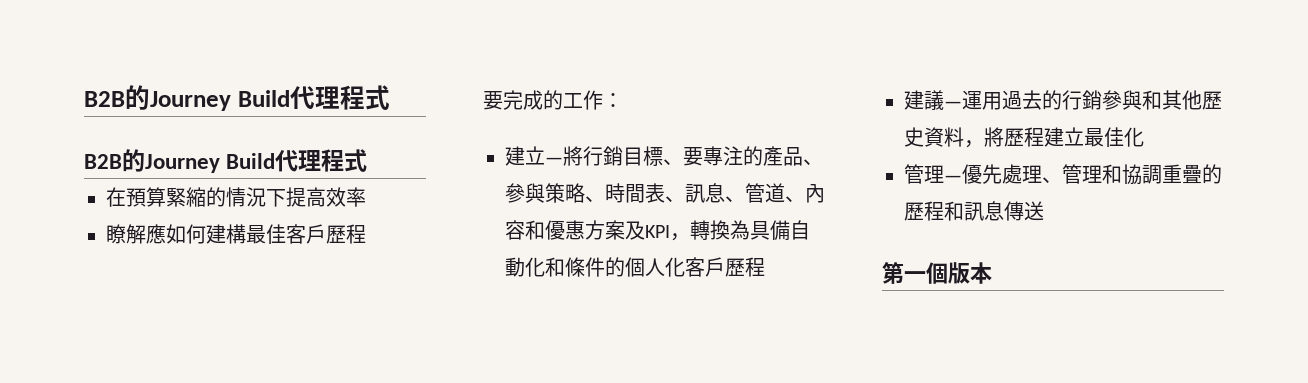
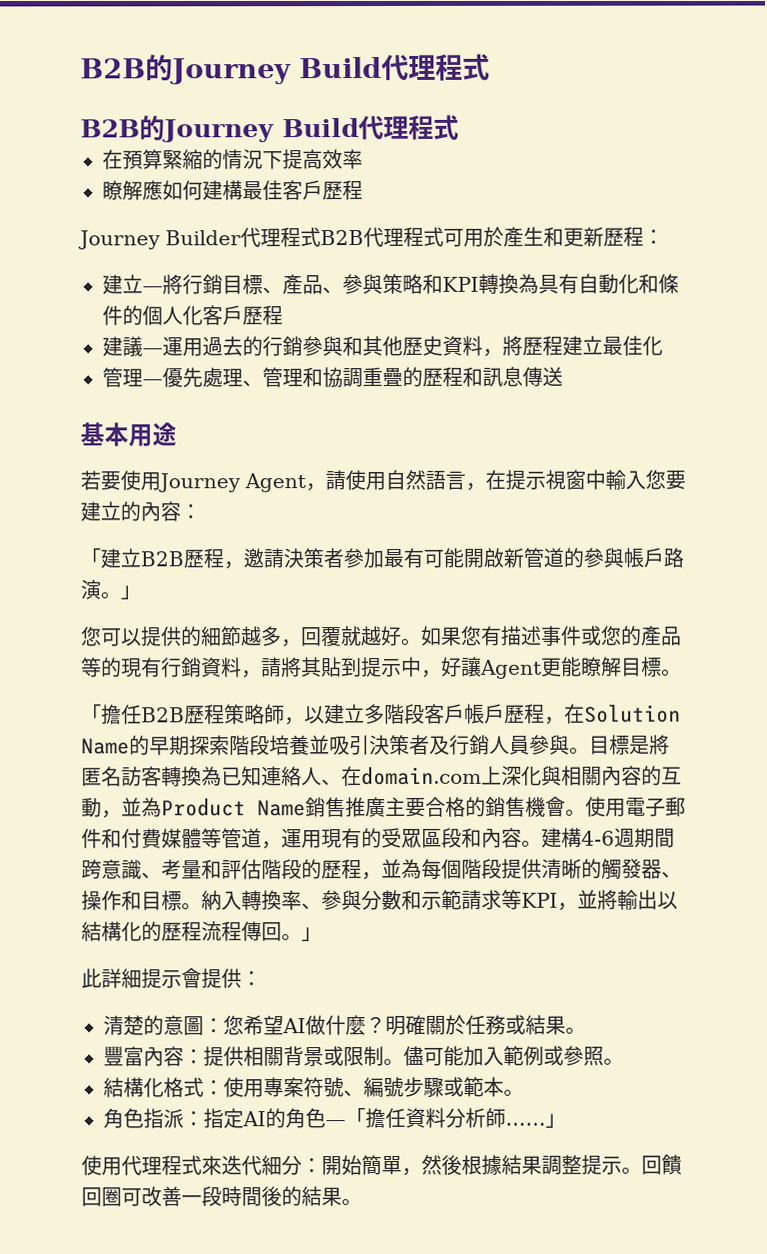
- 要完成的工作：
+ Journey Builder代理程式B2B代理程式可用於產生和更新歷程：
- 建立—將行銷目標、要專注的產品、參與策略、時間表、訊息、管道、內容和優惠方案及KPI，轉換為具備自動化和條件的個人化客戶歷程
+ 建立—將行銷目標、產品、參與策略和KPI轉換為具有自動化和條件的個人化客戶歷程
- 第一個版本
+ 基本用途
+ 若要使用Journey Agent，請使用自然語言，在提示視窗中輸入您要建立的內容：
+ 「建立B2B歷程，邀請決策者參加最有可能開啟新管道的參與帳戶路演。」
+ 您可以提供的細節越多，回覆就越好。如果您有描述事件或您的產品等的現有行銷資料，請將其貼到提示中，好讓Agent更能瞭解目標。
+ 「擔任B2B歷程策略師，以建立多階段客戶帳戶歷程，在Solution Name的早期探索階段培養並吸引決策者及行銷人員參與。目標是將匿名訪客轉換為已知連絡人、在domain.com上深化與相關內容的互動，並為Product Name銷售推廣主要合格的銷售機會。使用電子郵件和付費媒體等管道，運用現有的受眾區段和內容。建構4-6週期間跨意識、考量和評估階段的歷程，並為每個階段提供清晰的觸發器、操作和目標。納入轉換率、參與分數和示範請求等KPI，並將輸出以結構化的歷程流程傳回。」
+ 此詳細提示會提供：
+ 清楚的意圖：您希望AI做什麼？明確關於任務或結果。
+ 豐富內容：提供相關背景或限制。儘可能加入範例或參照。
+ 結構化格式：使用專案符號、編號步驟或範本。
+ 角色指派：指定AI的角色—「擔任資料分析師……」
+ 使用代理程式來迭代細分：開始簡單，然後根據結果調整提示。回饋回圈可改善一段時間後的結果。

